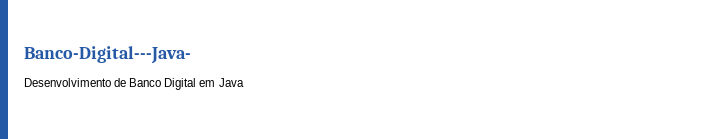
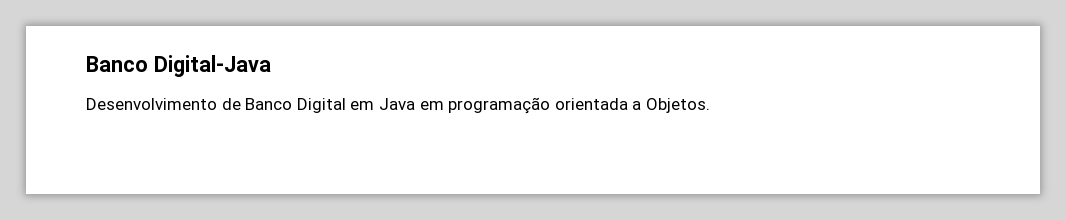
- Banco-Digital---Java-
+ Banco Digital-Java
- Desenvolvimento de Banco Digital em Java
+ Desenvolvimento de Banco Digital em Java em programação orientada a Objetos.

